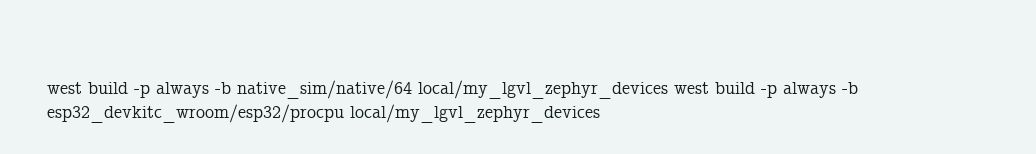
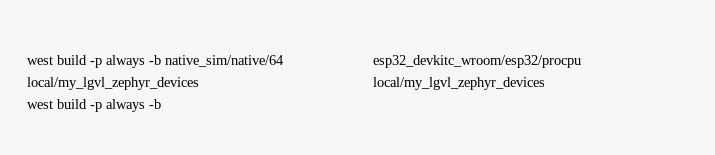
- west build -p always -b native_sim/native/64 local/my_lgvl_zephyr_devices west build -p always -b esp32_devkitc_wroom/esp32/procpu local/my_lgvl_zephyr_devices
+ west build -p always -b native_sim/native/64 local/my_lgvl_zephyr_devices
+ west build -p always -b esp32_devkitc_wroom/esp32/procpu local/my_lgvl_zephyr_devices

